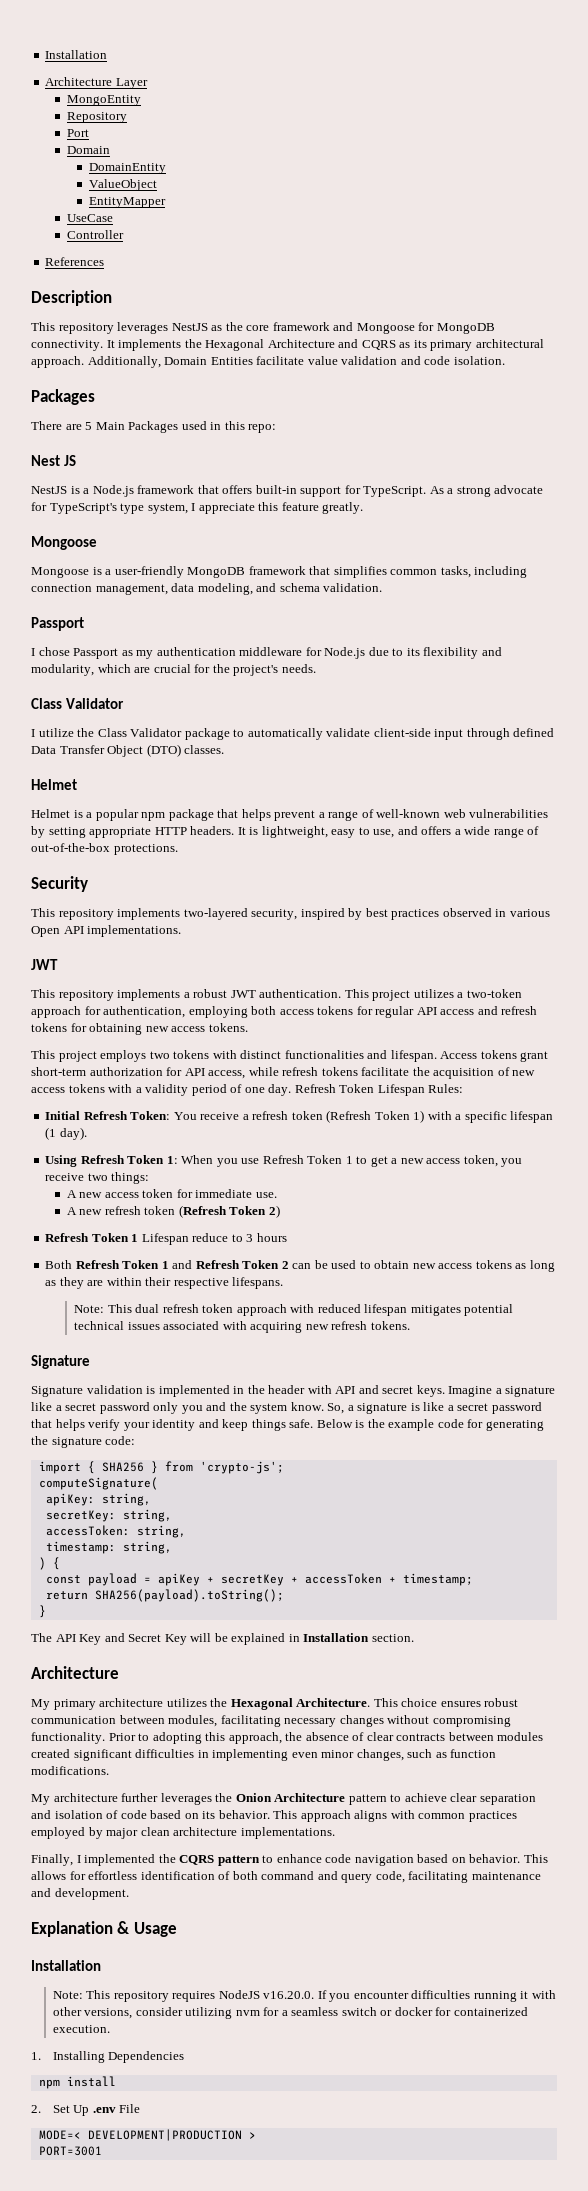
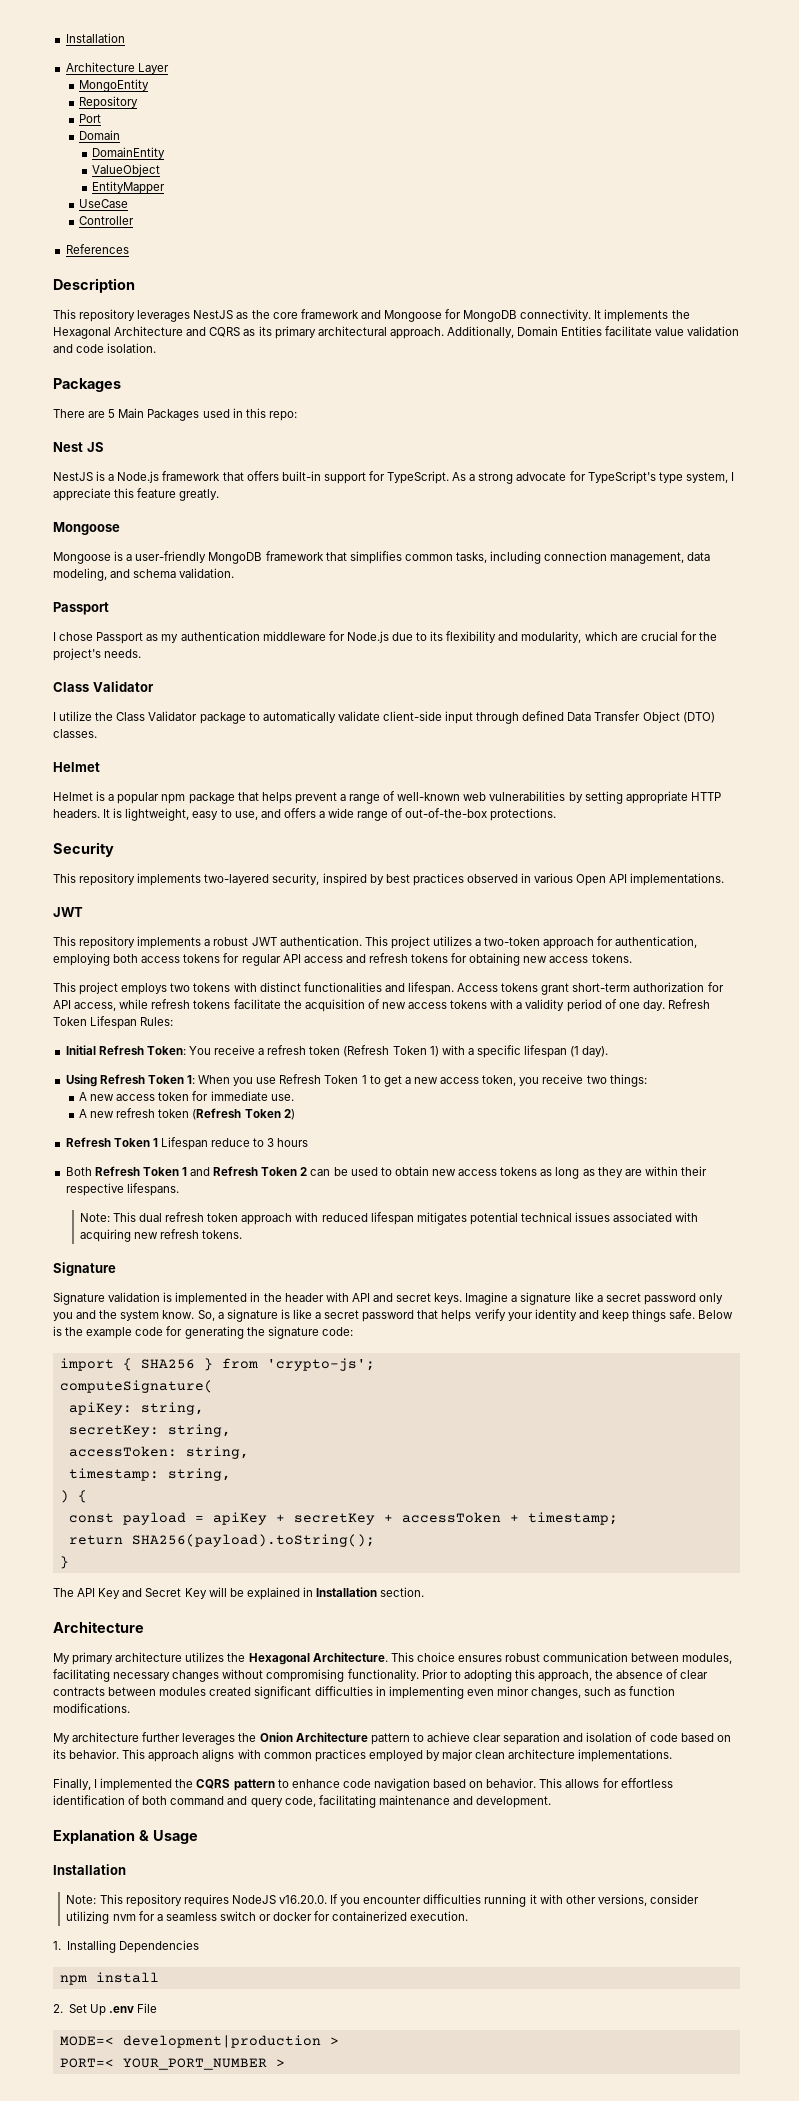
- MODE=< DEVELOPMENT|PRODUCTION >
+ MODE=< development|production >
- PORT=3001
+ PORT=< YOUR_PORT_NUMBER >

